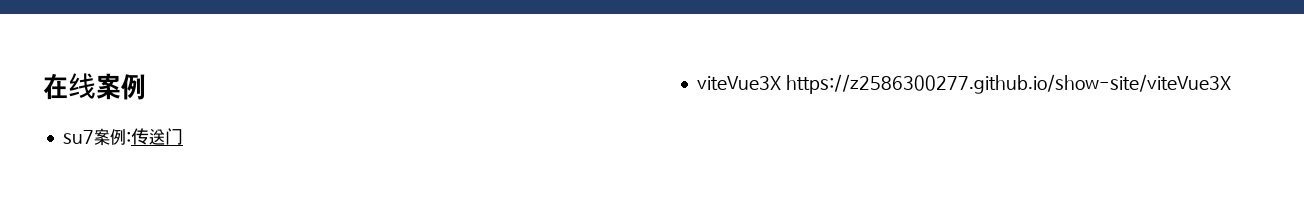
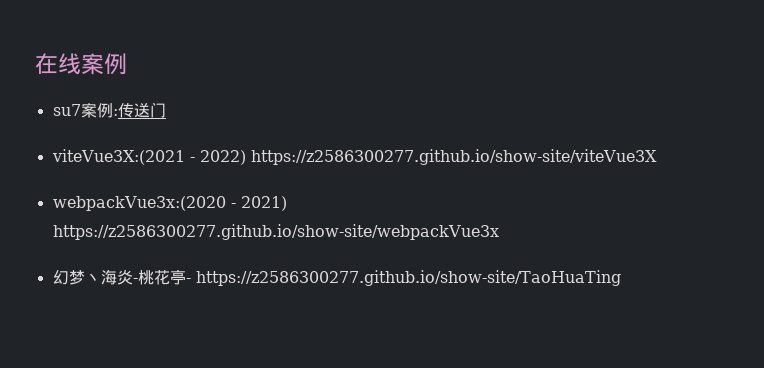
- viteVue3X https://z2586300277.github.io/show-site/viteVue3X
+ viteVue3X:(2021 - 2022) https://z2586300277.github.io/show-site/viteVue3X
+ webpackVue3x:(2020 - 2021) https://z2586300277.github.io/show-site/webpackVue3x
+ 幻梦丶海炎-桃花亭- https://z2586300277.github.io/show-site/TaoHuaTing

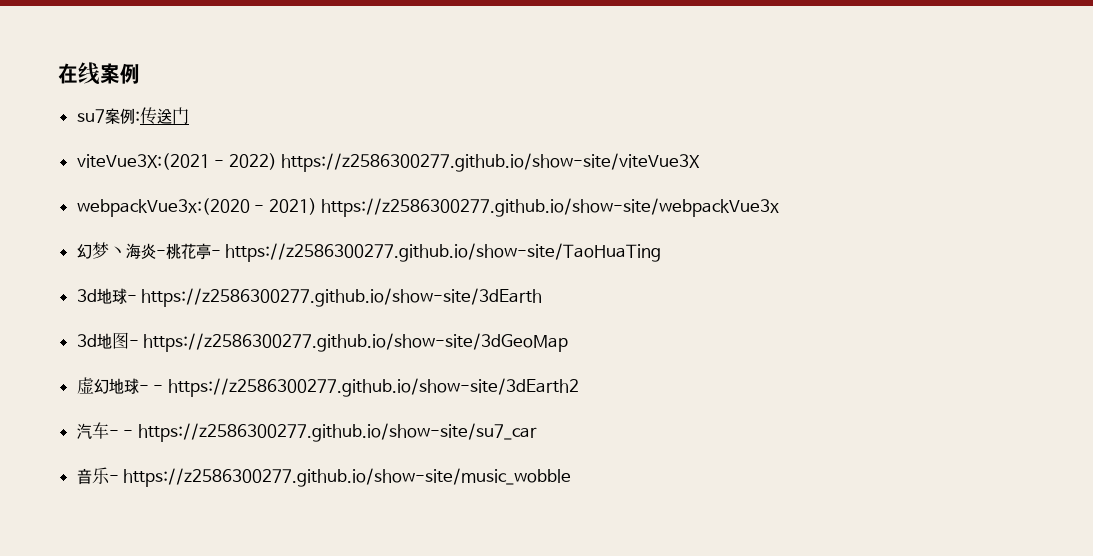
+ 3d地球- https://z2586300277.github.io/show-site/3dEarth
+ 3d地图- https://z2586300277.github.io/show-site/3dGeoMap
+ 虚幻地球- - https://z2586300277.github.io/show-site/3dEarth2
+ 汽车- - https://z2586300277.github.io/show-site/su7_car
+ 音乐- https://z2586300277.github.io/show-site/music_wobble

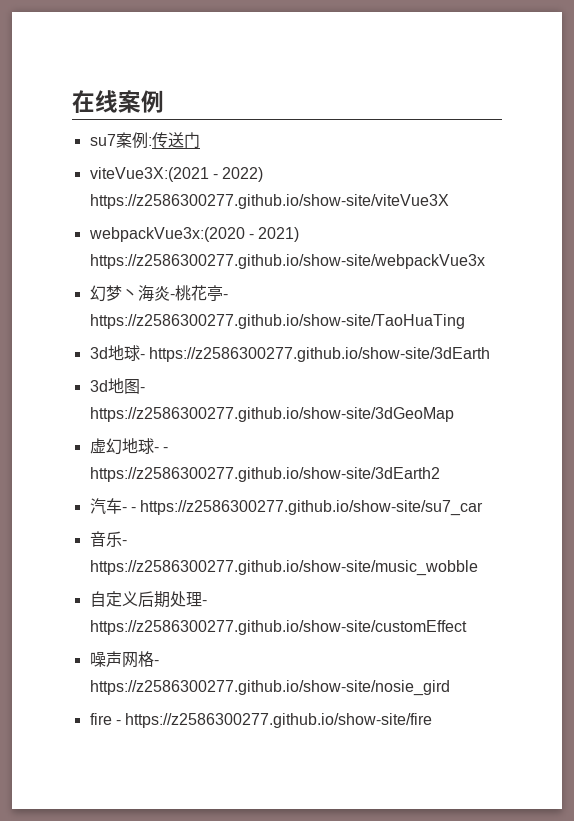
+ 自定义后期处理- https://z2586300277.github.io/show-site/customEffect
+ 噪声网格- https://z2586300277.github.io/show-site/nosie_gird
+ fire - https://z2586300277.github.io/show-site/fire

